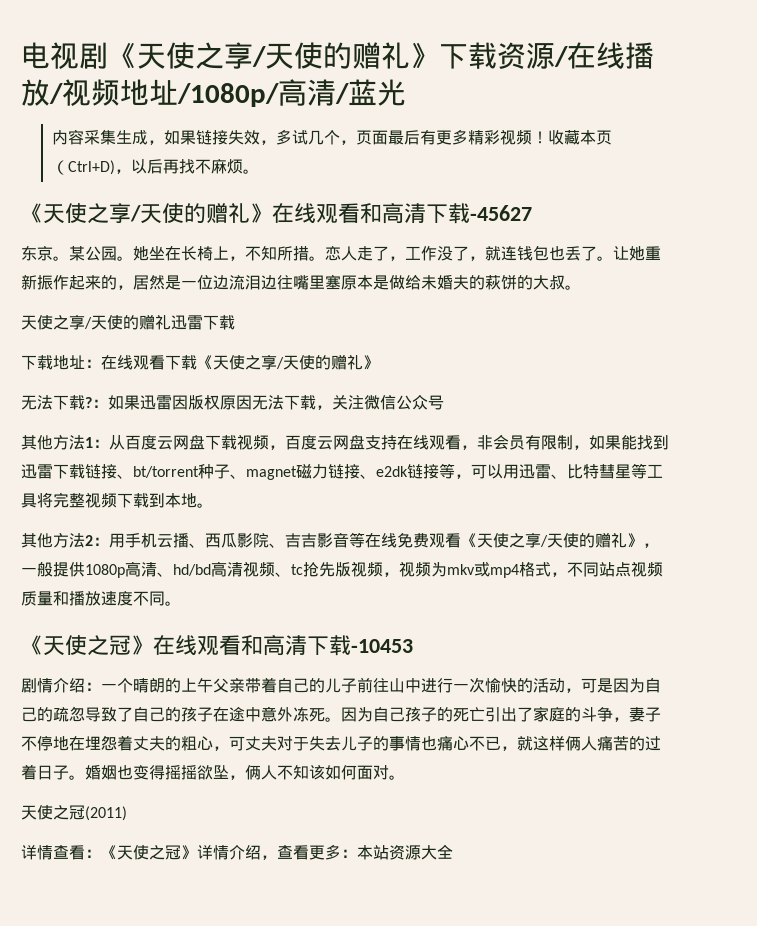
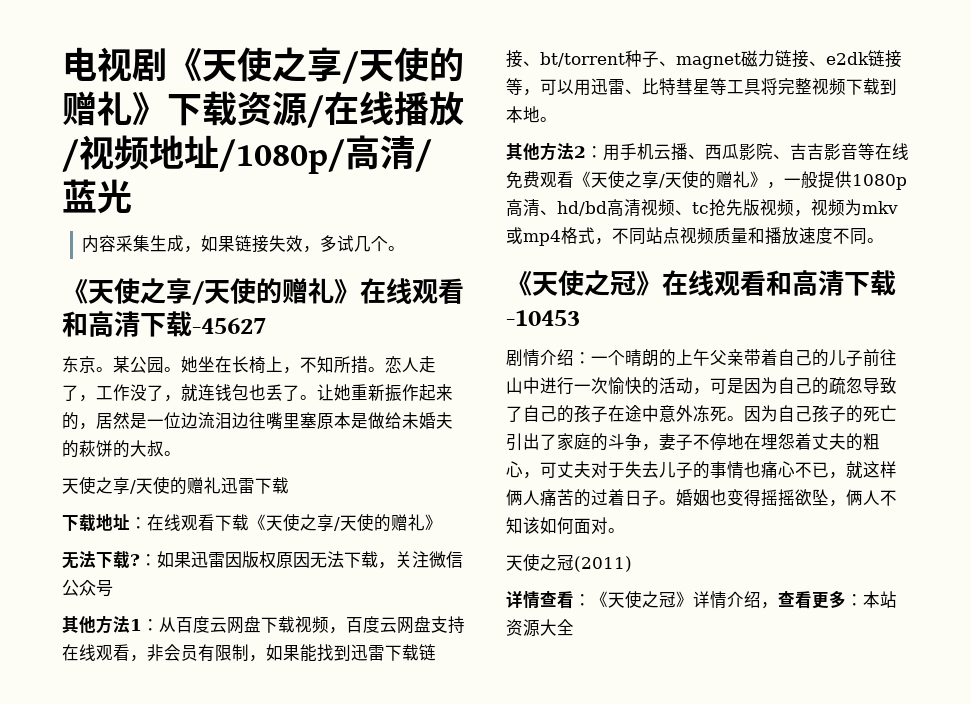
- 内容采集生成，如果链接失效，多试几个，页面最后有更多精彩视频！收藏本页（Ctrl+D)，以后再找不麻烦。
+ 内容采集生成，如果链接失效，多试几个。

